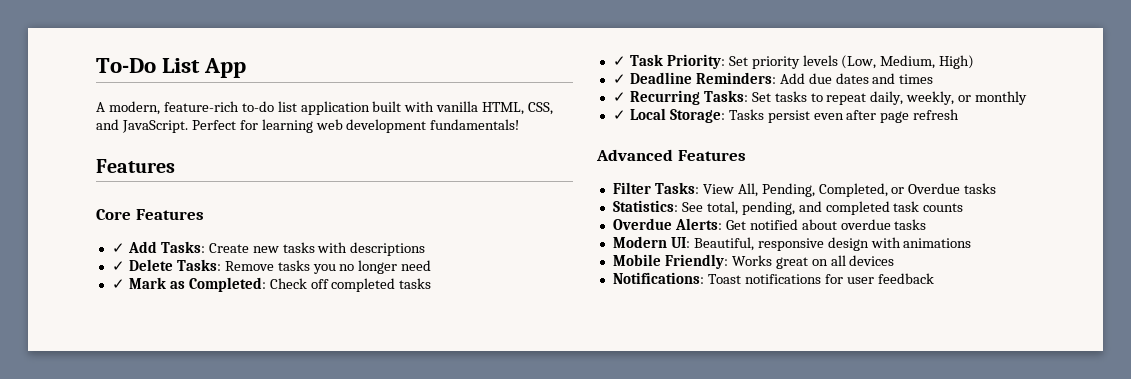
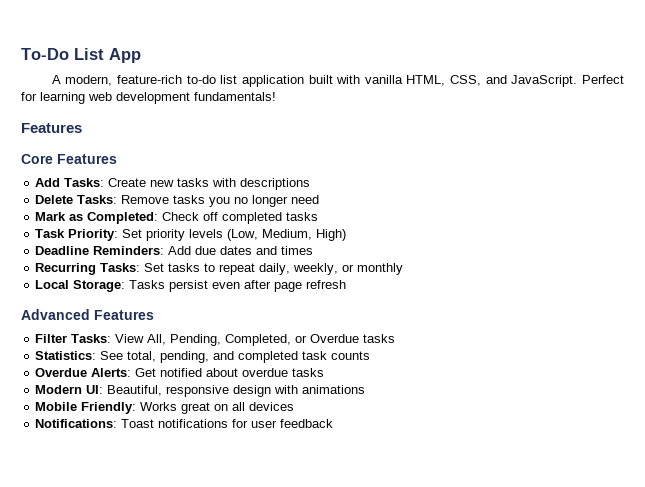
- ✓ Add Tasks: Create new tasks with descriptions
+ Add Tasks: Create new tasks with descriptions
- ✓ Delete Tasks: Remove tasks you no longer need
+ Delete Tasks: Remove tasks you no longer need
- ✓ Mark as Completed: Check off completed tasks
+ Mark as Completed: Check off completed tasks
- ✓ Task Priority: Set priority levels (Low, Medium, High)
+ Task Priority: Set priority levels (Low, Medium, High)
- ✓ Deadline Reminders: Add due dates and times
+ Deadline Reminders: Add due dates and times
- ✓ Recurring Tasks: Set tasks to repeat daily, weekly, or monthly
+ Recurring Tasks: Set tasks to repeat daily, weekly, or monthly
- ✓ Local Storage: Tasks persist even after page refresh
+ Local Storage: Tasks persist even after page refresh

